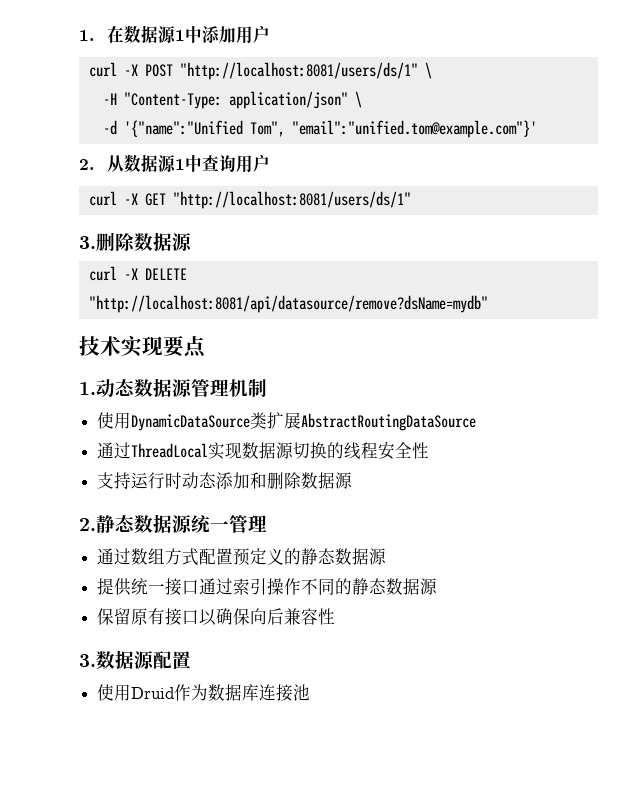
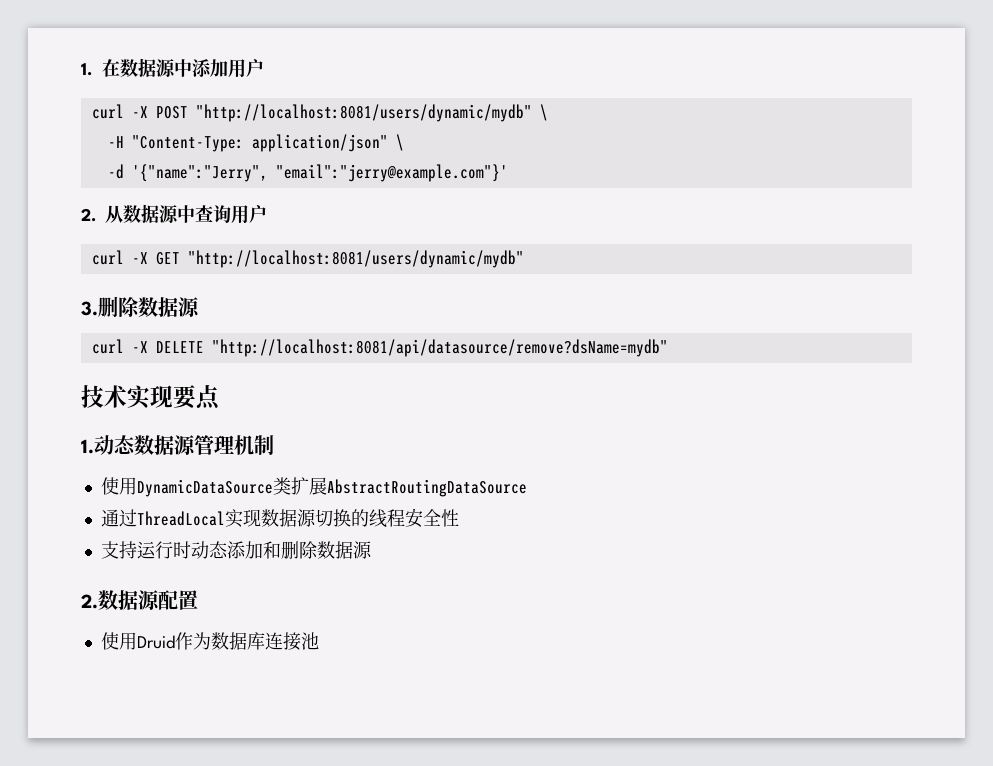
- 1.在数据源1中添加用户
+ 1.在数据源中添加用户
- curl -X POST "http://localhost:8081/users/ds/1" \
+ curl -X POST "http://localhost:8081/users/dynamic/mydb" \
- -d '{"name":"Unified Tom", "email":"unified.tom@example.com"}'
+ -d '{"name":"Jerry", "email":"jerry@example.com"}'
- 2.从数据源1中查询用户
+ 2.从数据源中查询用户
- curl -X GET "http://localhost:8081/users/ds/1"
+ curl -X GET "http://localhost:8081/users/dynamic/mydb"
- 2.静态数据源统一管理
- 通过数组方式配置预定义的静态数据源
- 提供统一接口通过索引操作不同的静态数据源
- 保留原有接口以确保向后兼容性
- 3.数据源配置
+ 2.数据源配置

